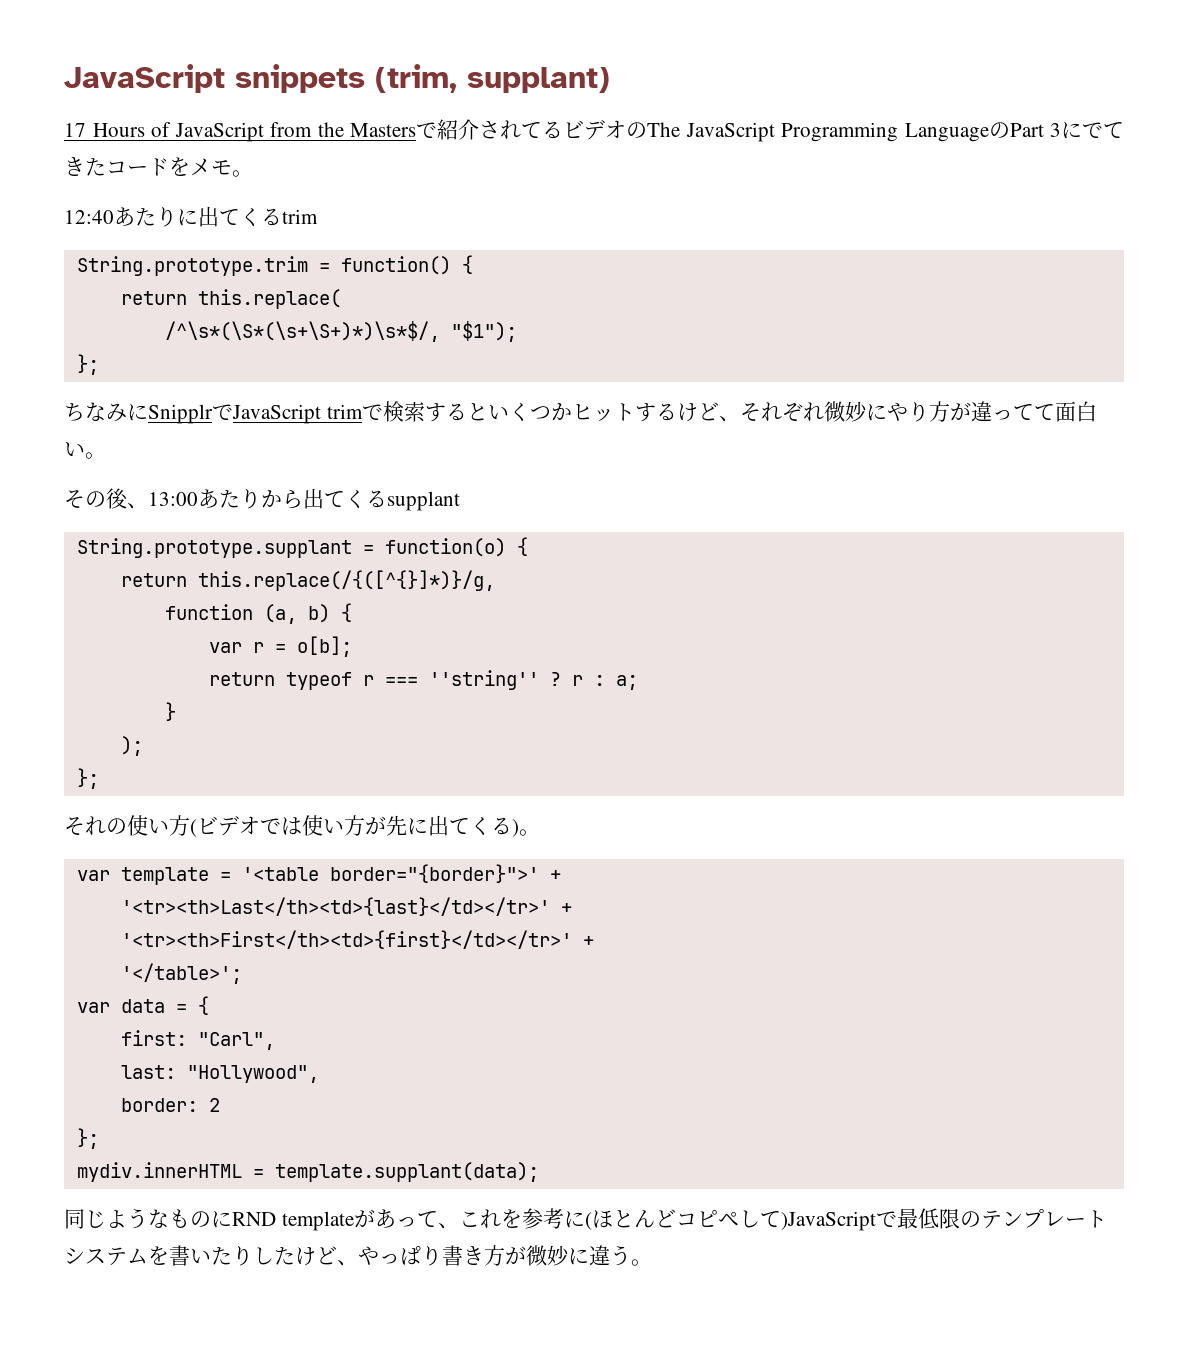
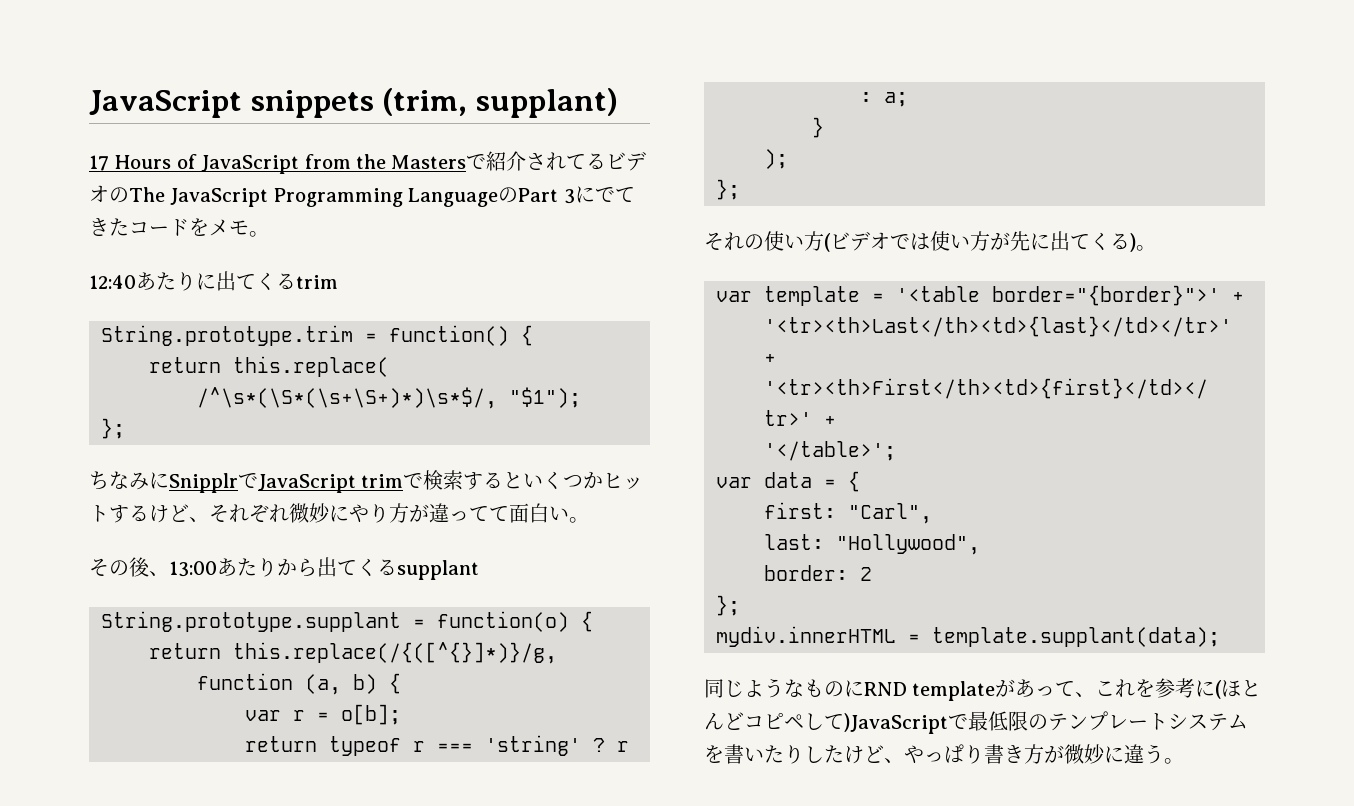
- return typeof r === ''string'' ? r : a;
+ return typeof r === 'string' ? r : a;

